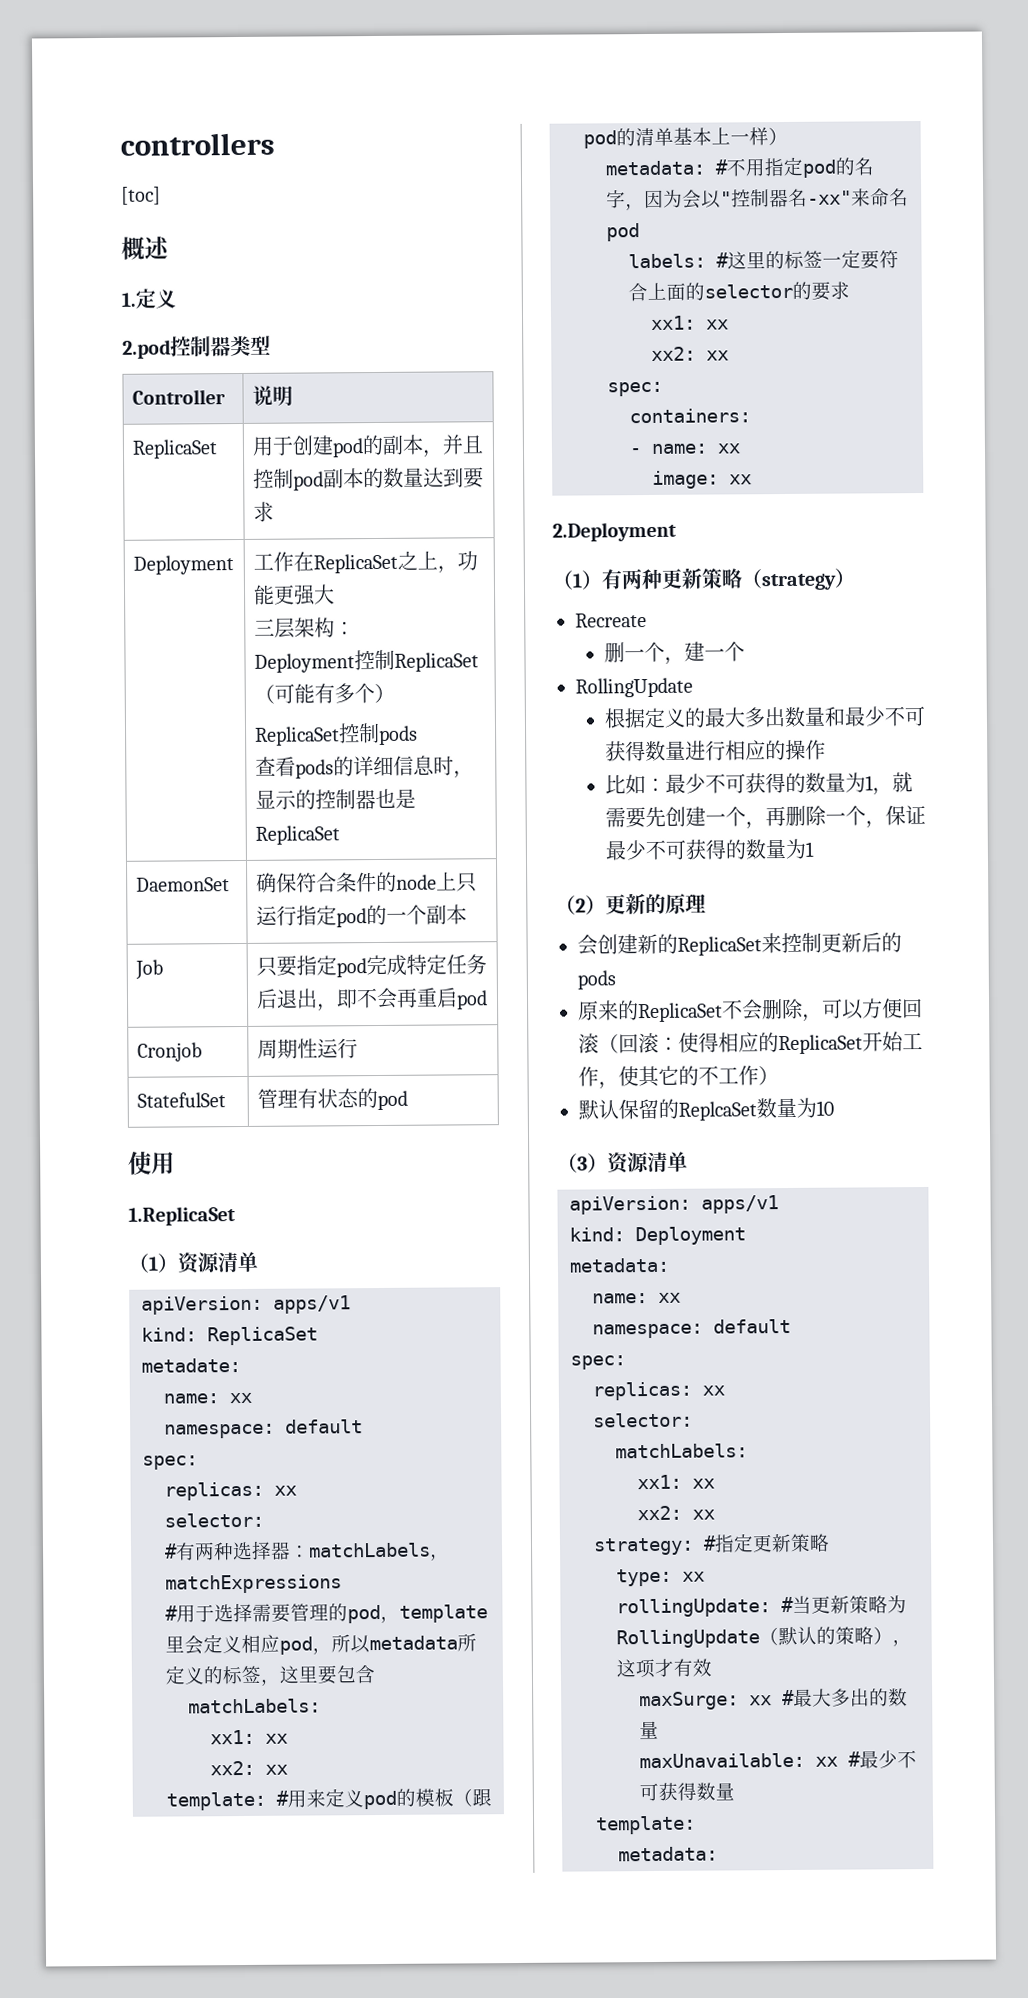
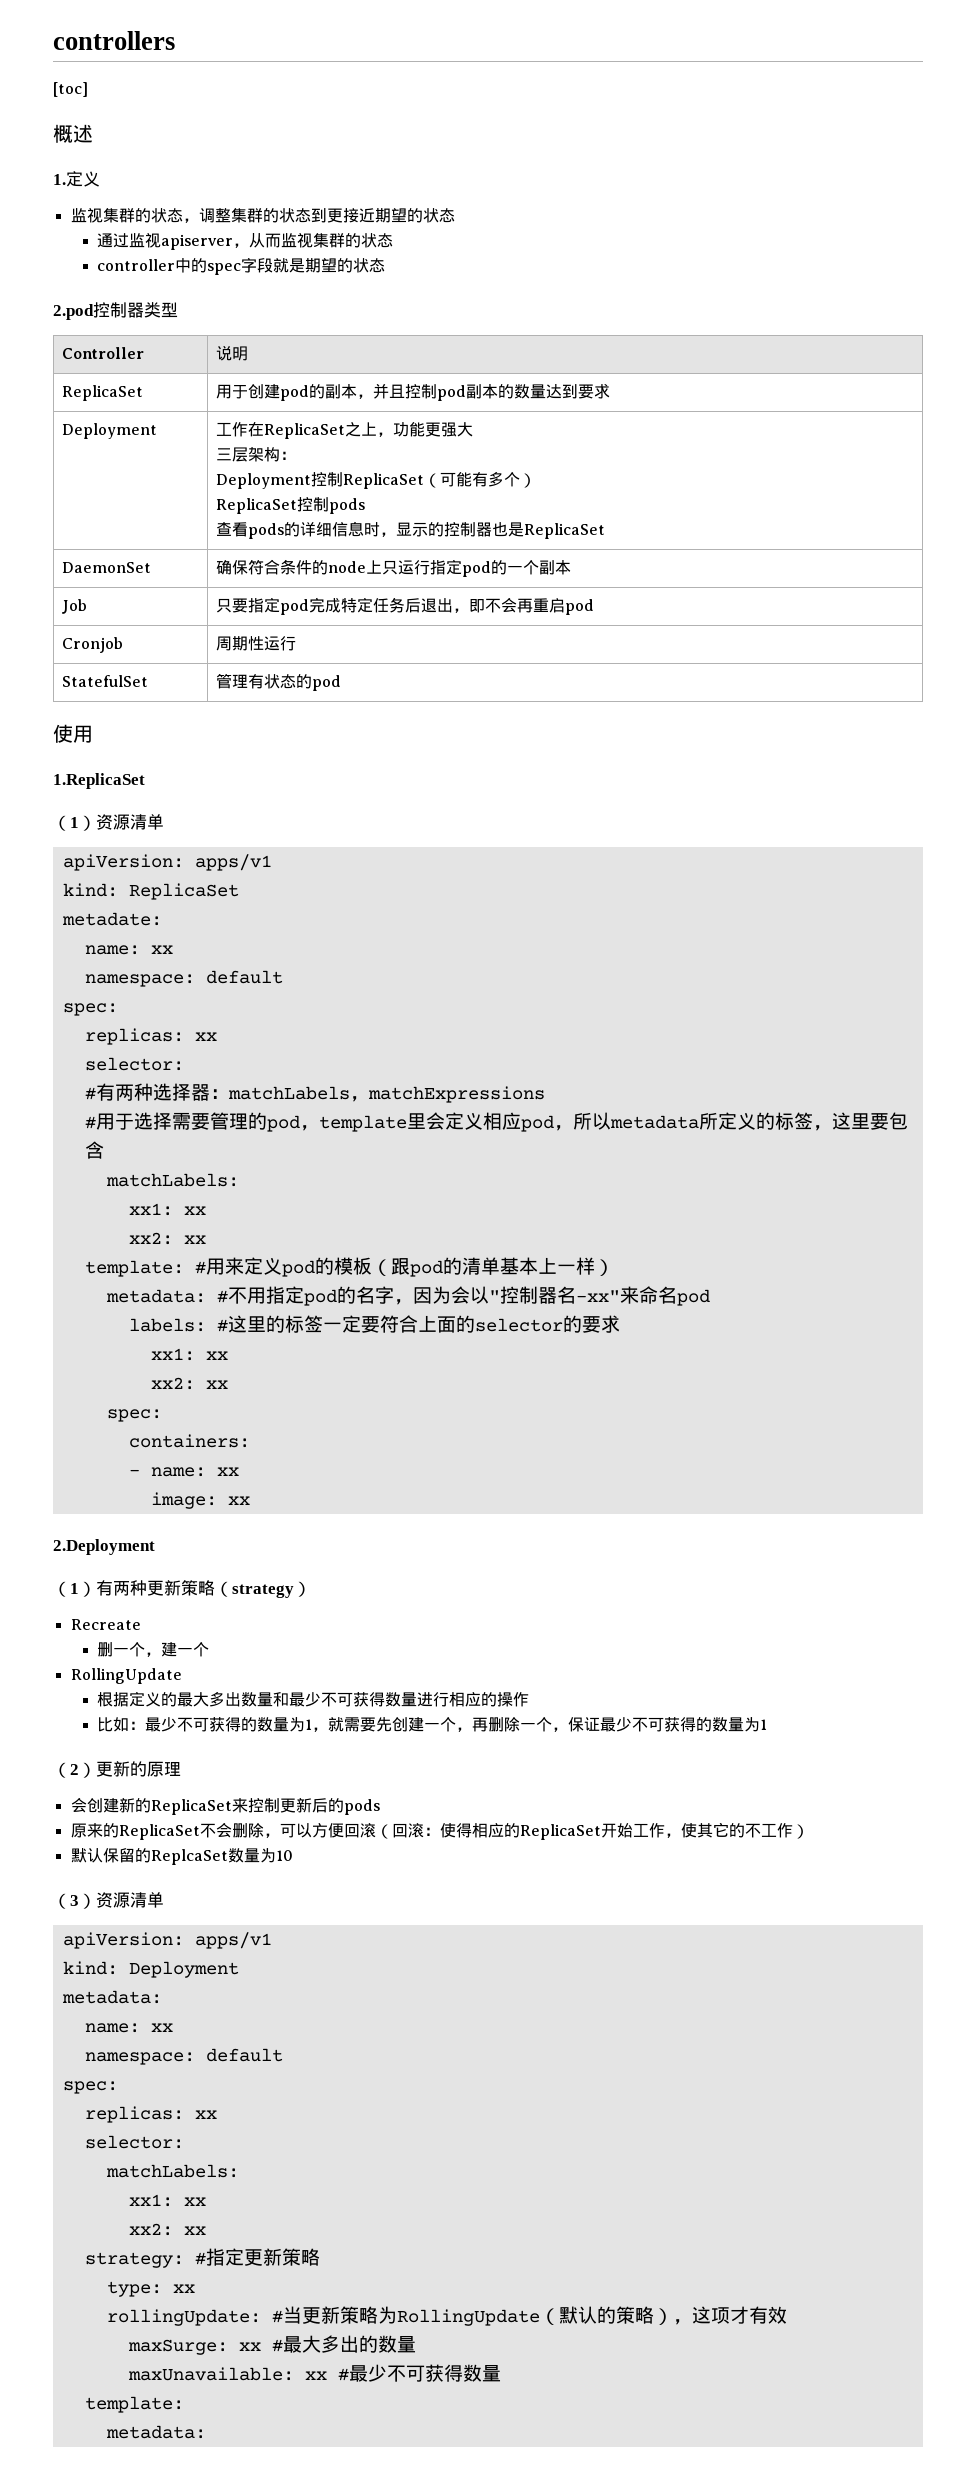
+ 监视集群的状态，调整集群的状态到更接近期望的状态
+ 通过监视apiserver，从而监视集群的状态
+ controller中的spec字段就是期望的状态

